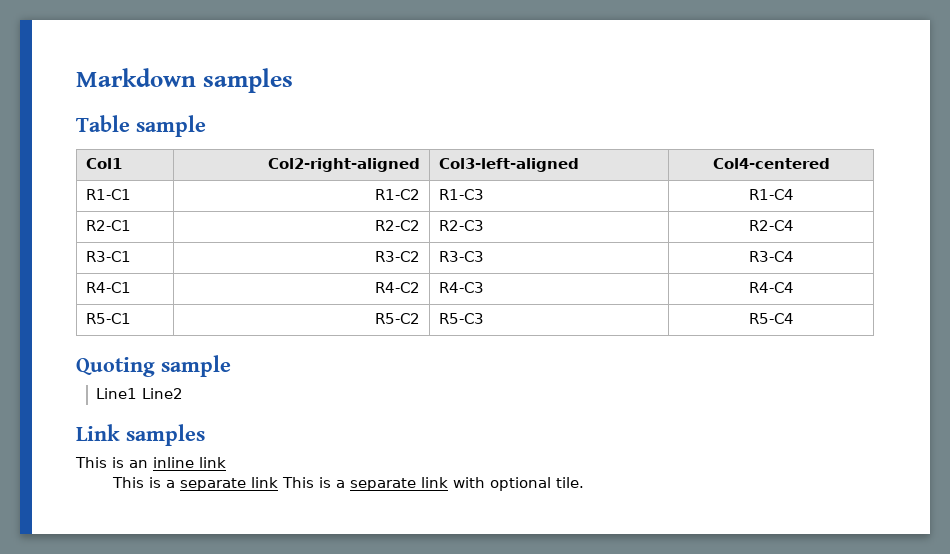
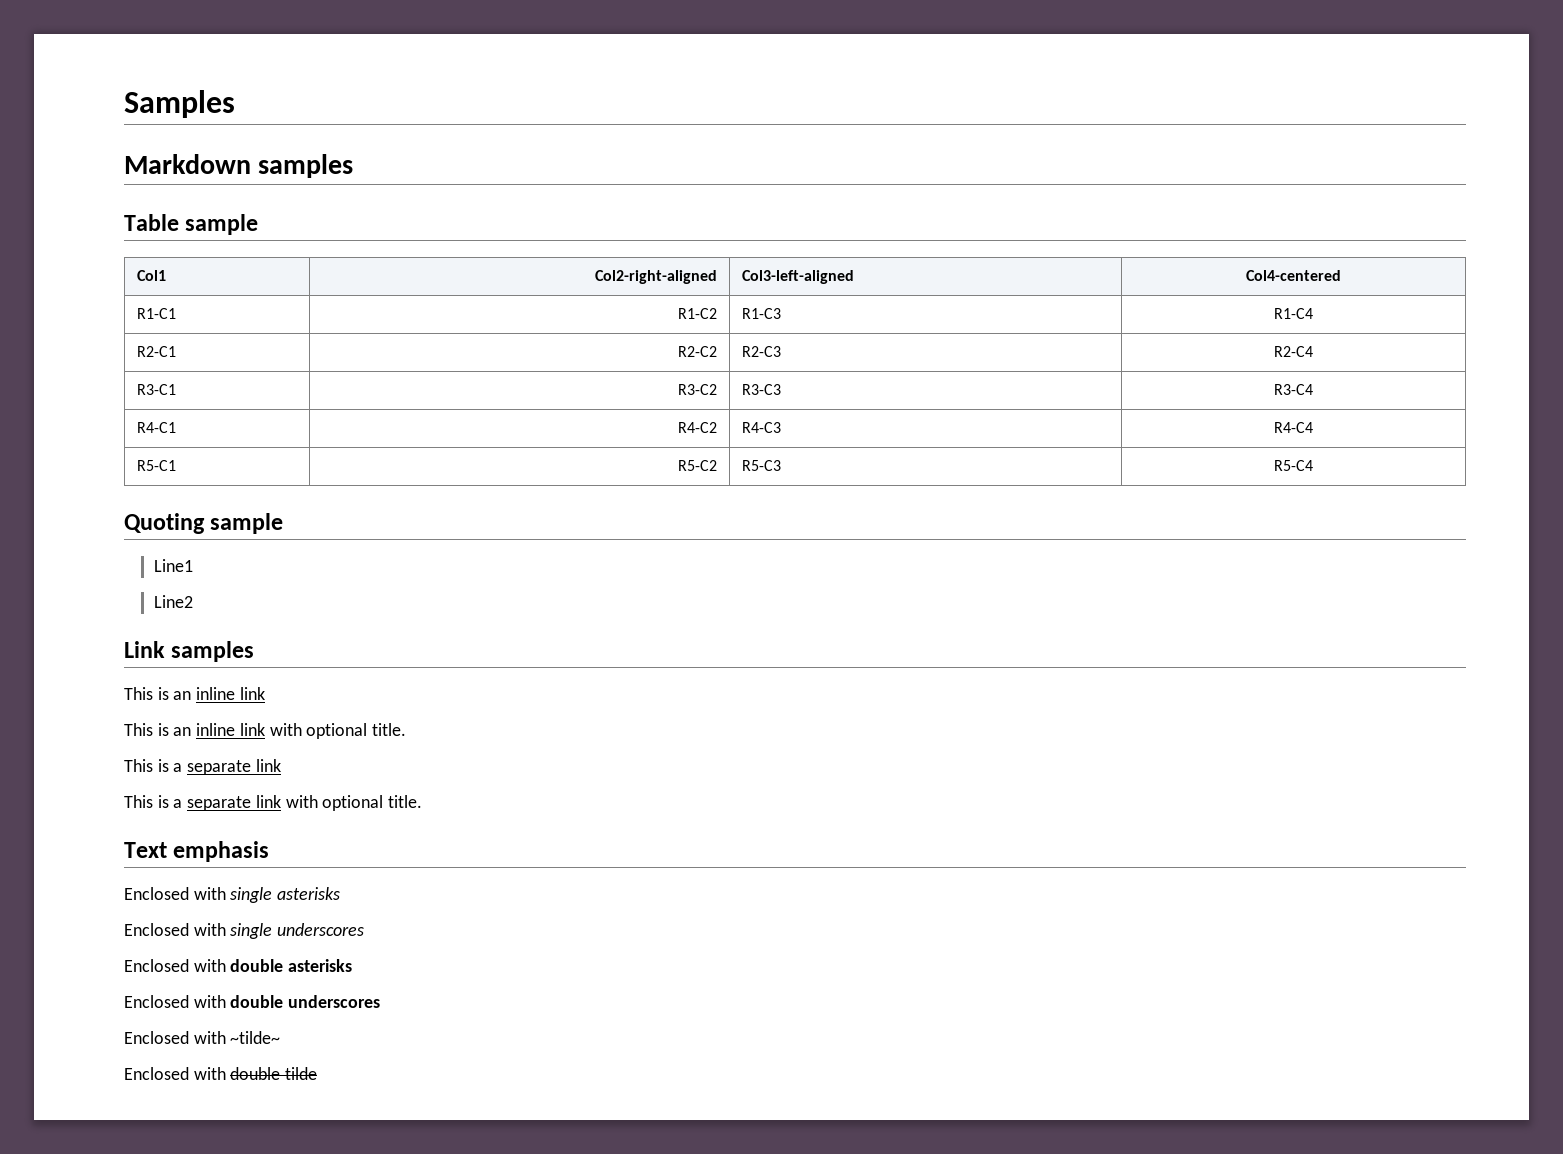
+ Samples
- Line1 Line2
+ Line1
+ Line2
- This is a separate link This is a separate link with optional tile.
+ This is an inline link with optional title.
+ This is a separate link
+ This is a separate link with optional title.
+ Text emphasis
+ Enclosed with single asterisks
+ Enclosed with single underscores
+ Enclosed with double asterisks
+ Enclosed with double underscores
+ Enclosed with ~tilde~
+ Enclosed with double tilde

